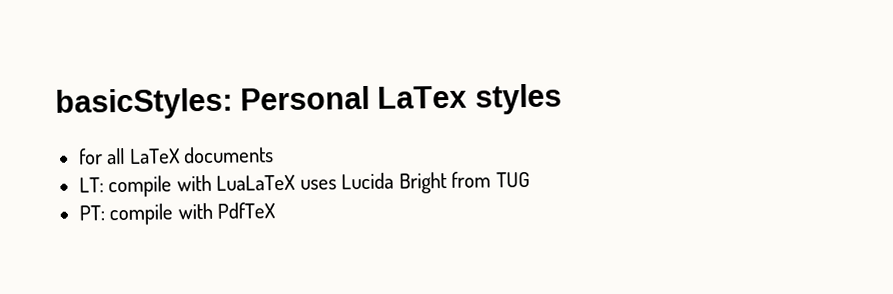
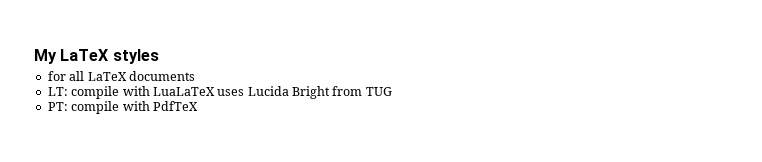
- basicStyles: Personal LaTex styles
+ My LaTeX styles

